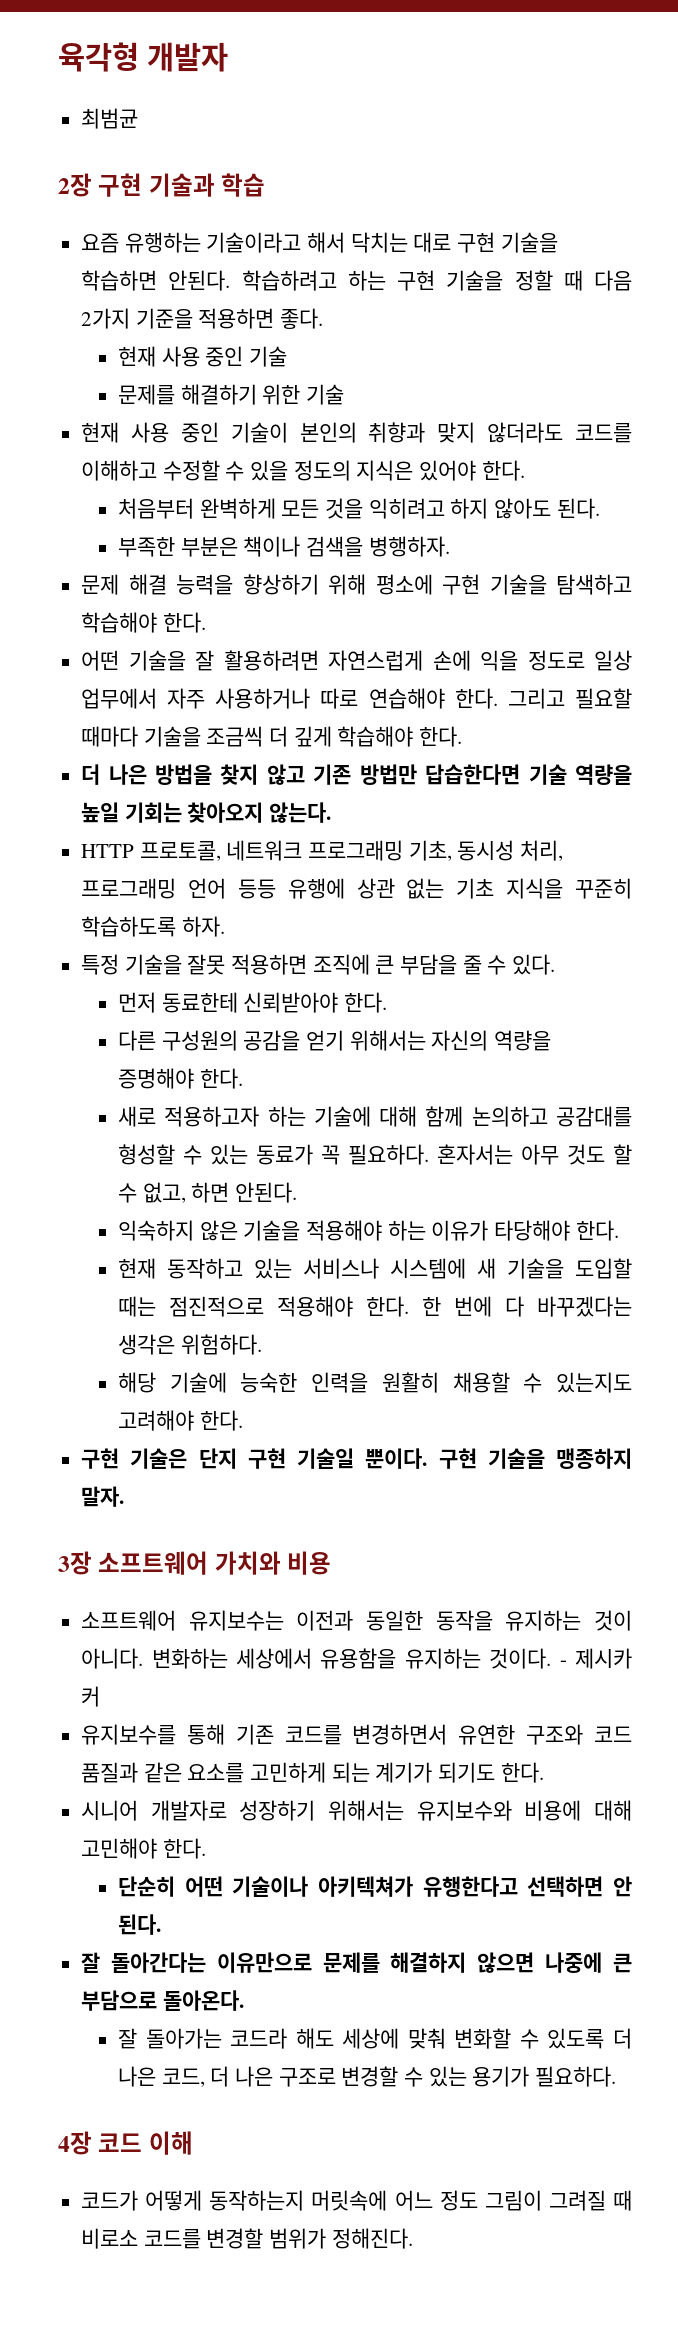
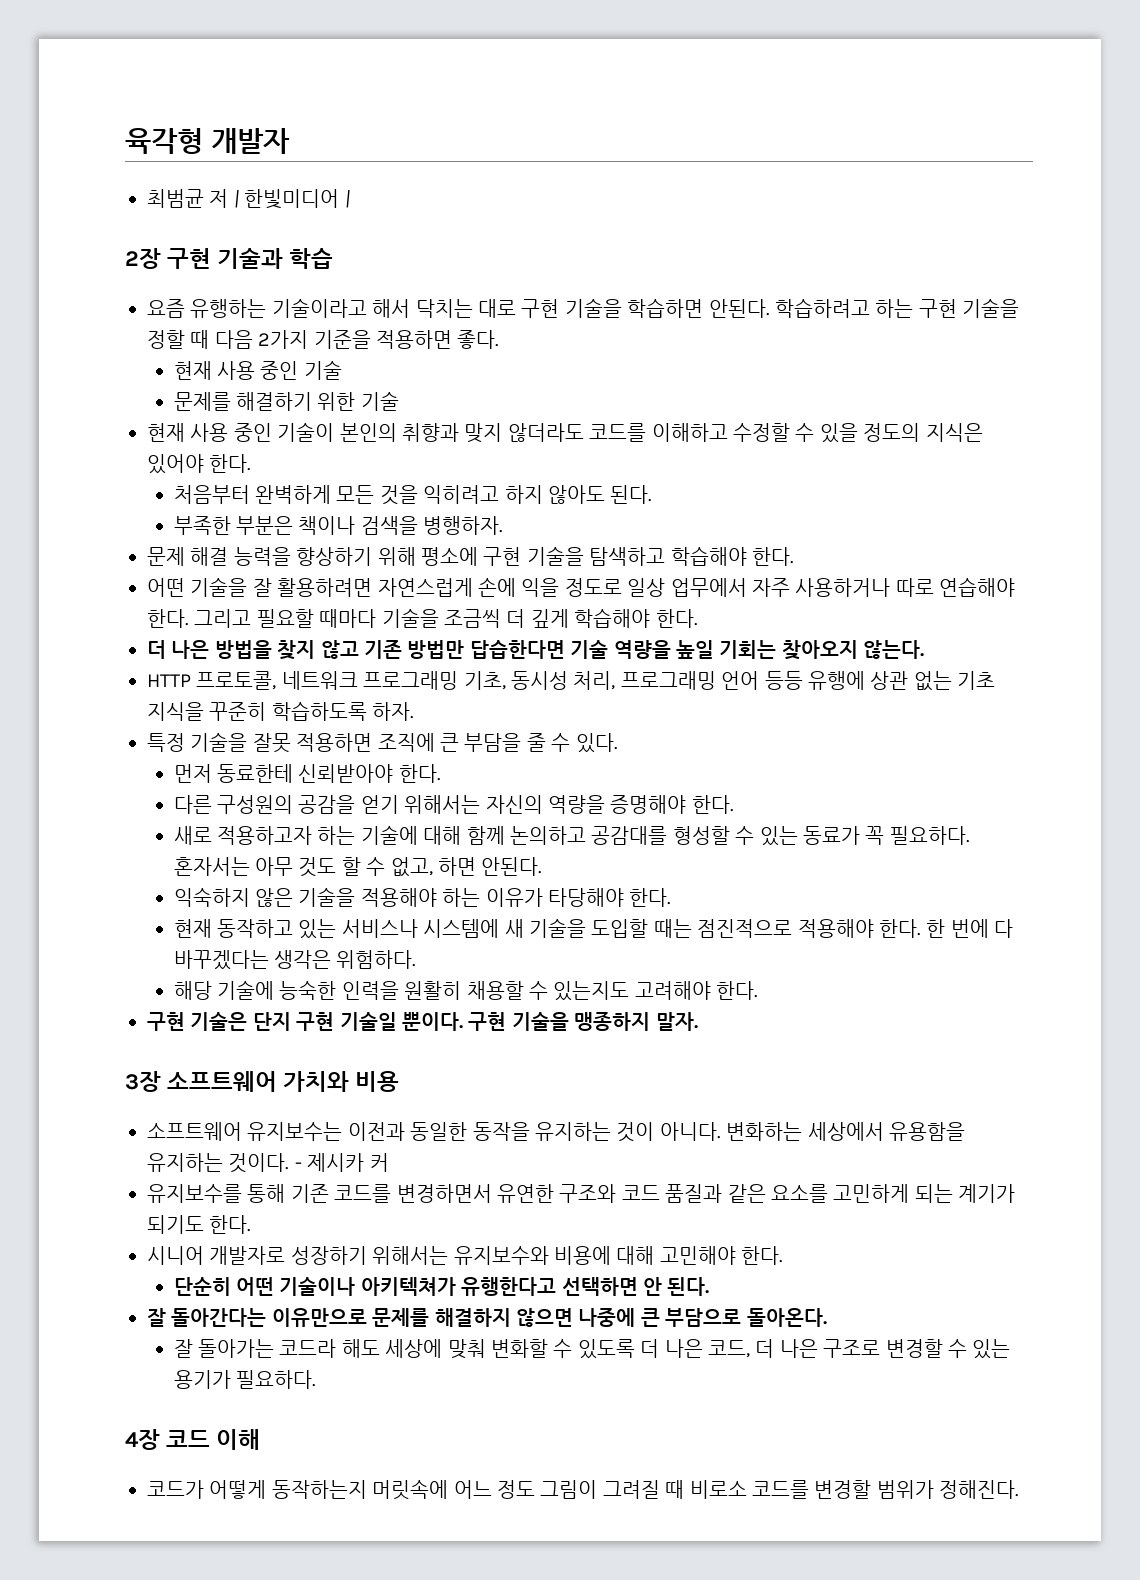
- 최범균
+ 최범균 저 | 한빛미디어 |

